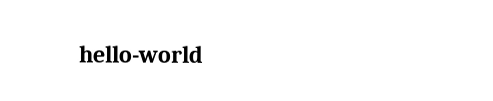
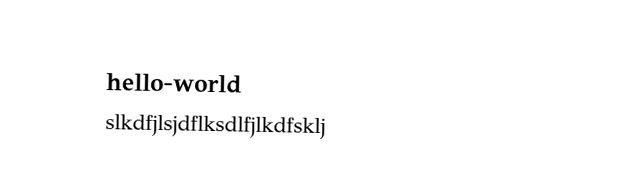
+ slkdfjlsjdflksdlfjlkdfsklj

